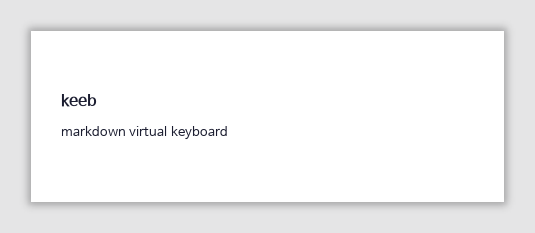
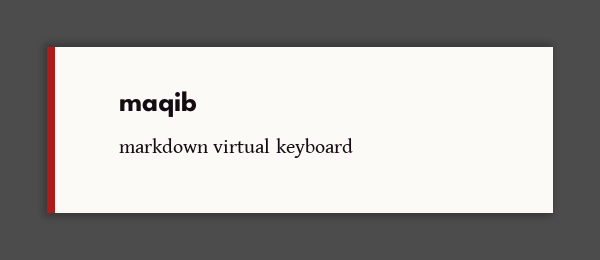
- keeb
+ maqib

